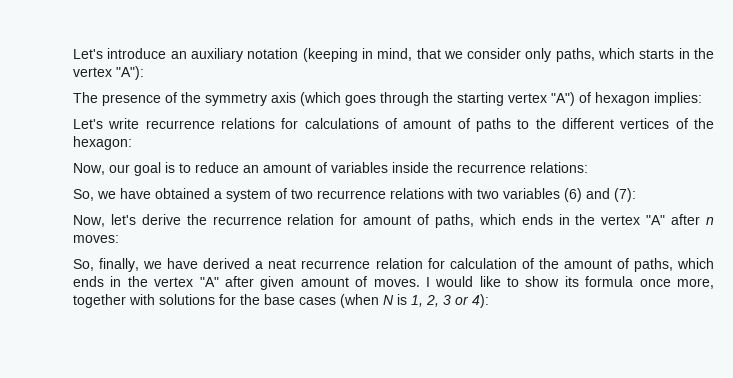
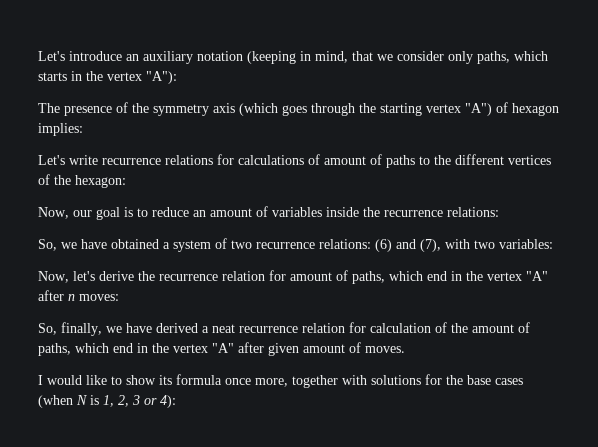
- So, we have obtained a system of two recurrence relations with two variables (6) and (7):
+ So, we have obtained a system of two recurrence relations: (6) and (7), with two variables:
- Now, let's derive the recurrence relation for amount of paths, which ends in the vertex "A" after n moves:
+ Now, let's derive the recurrence relation for amount of paths, which end in the vertex "A" after n moves:
- So, finally, we have derived a neat recurrence relation for calculation of the amount of paths, which ends in the vertex "A" after given amount of moves. I would like to show its formula once more, together with solutions for the base cases (when N is 1, 2, 3 or 4):
+ So, finally, we have derived a neat recurrence relation for calculation of the amount of paths, which end in the vertex "A" after given amount of moves.
+ I would like to show its formula once more, together with solutions for the base cases (when N is 1, 2, 3 or 4):

